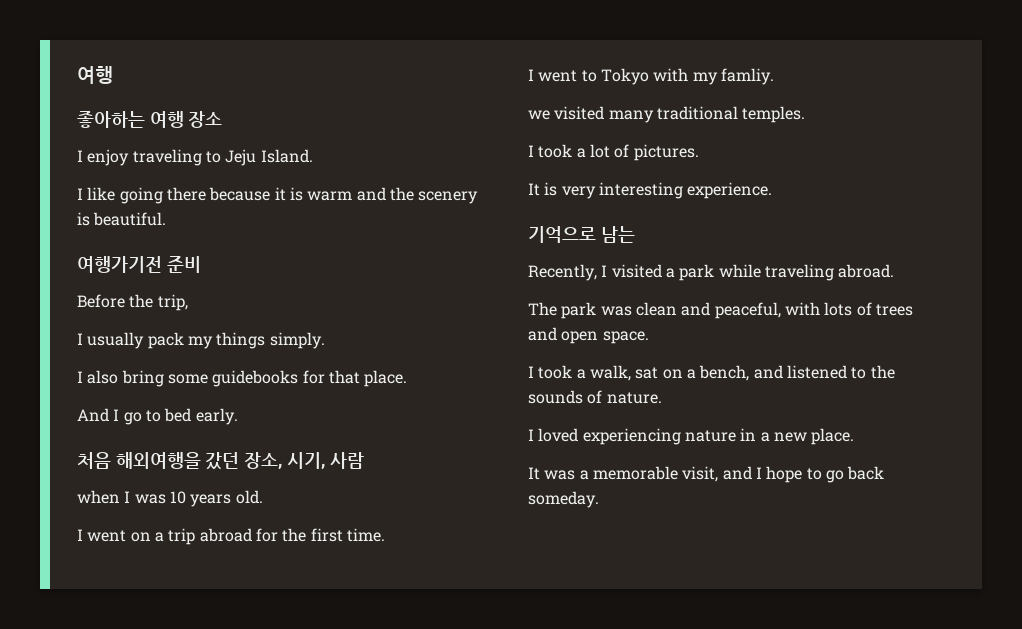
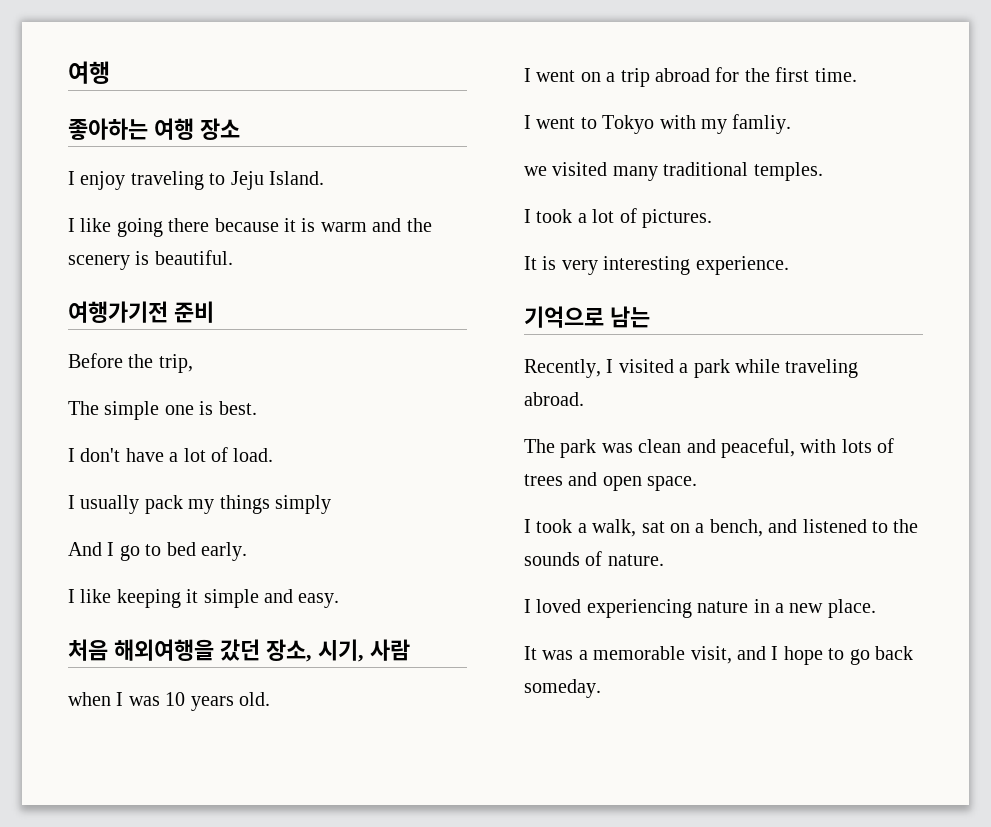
+ The simple one is best.
+ I don't have a lot of load.
- I usually pack my things simply.
- I also bring some guidebooks for that place.
+ I usually pack my things simply
+ I like keeping it simple and easy.

